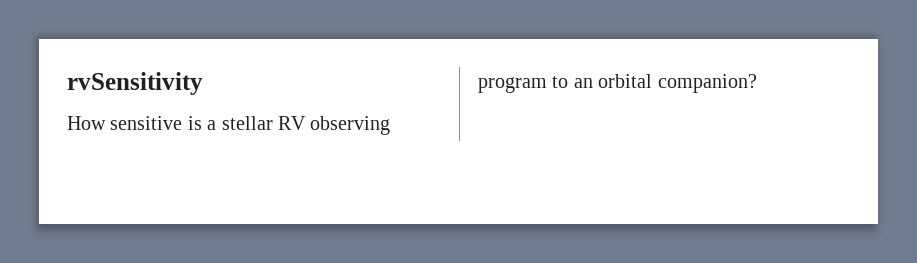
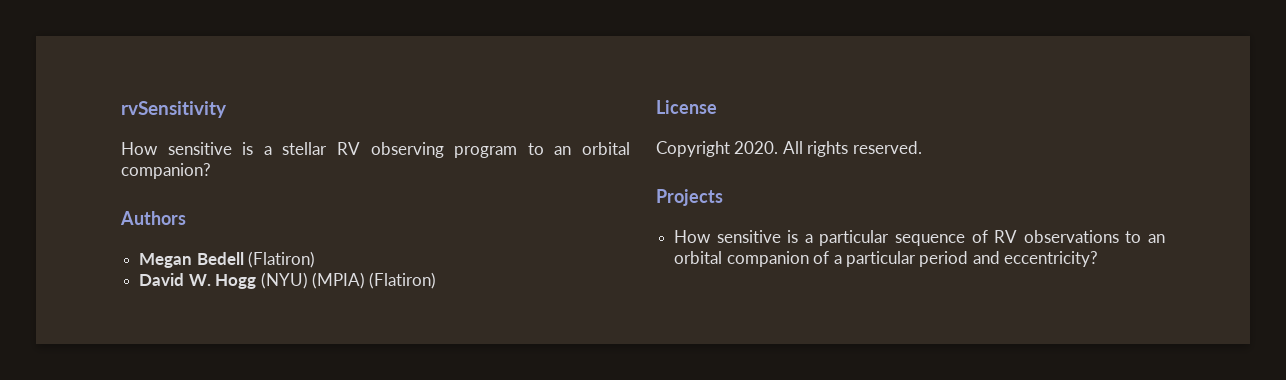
+ Authors
+ Megan Bedell (Flatiron)
+ David W. Hogg (NYU) (MPIA) (Flatiron)
+ License
+ Copyright 2020. All rights reserved.
+ Projects
+ How sensitive is a particular sequence of RV observations to an orbital companion of a particular period and eccentricity?

